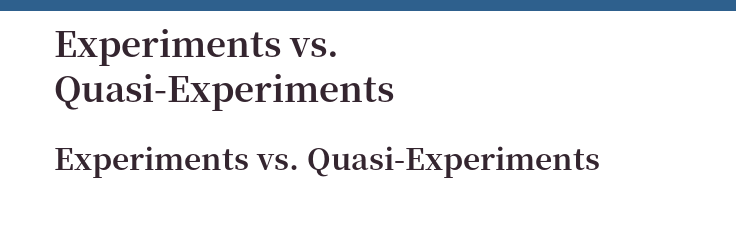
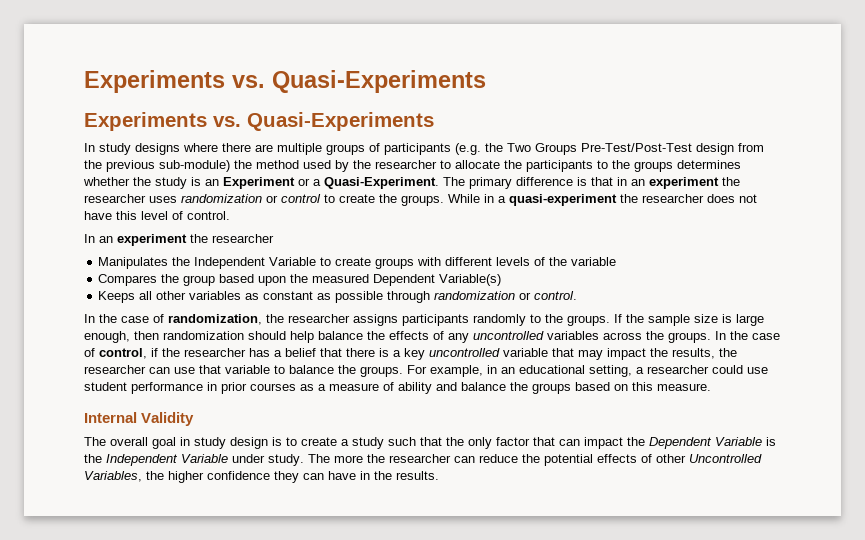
+ In study designs where there are multiple groups of participants (e.g. the Two Groups Pre-Test/Post-Test design from the previous sub-module) the method used by the researcher to allocate the participants to the groups determines whether the study is an Experiment or a Quasi-Experiment. The primary difference is that in an experiment the researcher uses randomization or control to create the groups. While in a quasi-experiment the researcher does not have this level of control.
+ In an experiment the researcher
+ Manipulates the Independent Variable to create groups with different levels of the variable
+ Compares the group based upon the measured Dependent Variable(s)
+ Keeps all other variables as constant as possible through randomization or control.
+ In the case of randomization, the researcher assigns participants randomly to the groups. If the sample size is large enough, then randomization should help balance the effects of any uncontrolled variables across the groups. In the case of control, if the researcher has a belief that there is a key uncontrolled variable that may impact the results, the researcher can use that variable to balance the groups. For example, in an educational setting, a researcher could use student performance in prior courses as a measure of ability and balance the groups based on this measure.
+ Internal Validity
+ The overall goal in study design is to create a study such that the only factor that can impact the Dependent Variable is the Independent Variable under study. The more the researcher can reduce the potential effects of other Uncontrolled Variables, the higher confidence they can have in the results.

